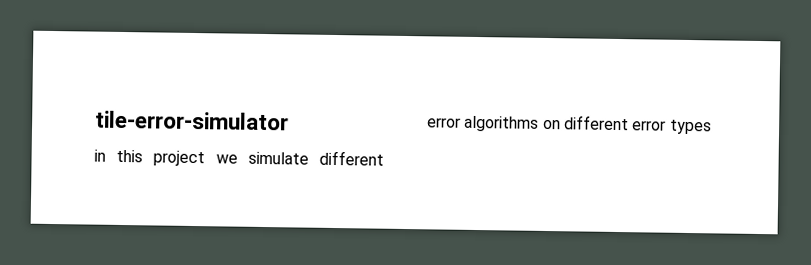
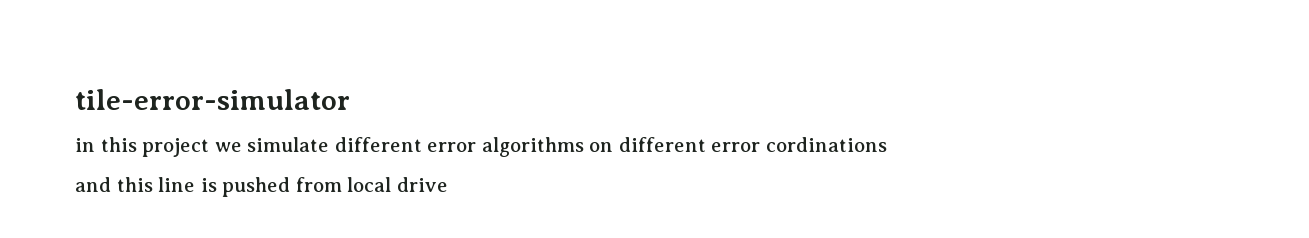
- in this project we simulate different error algorithms on different error types
+ in this project we simulate different error algorithms on different error cordinations
+ and this line is pushed from local drive

